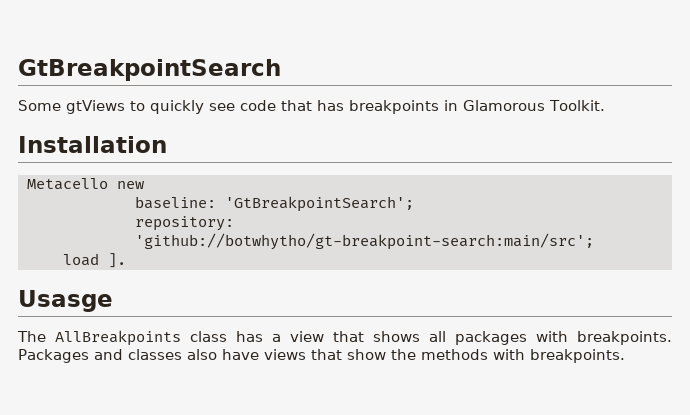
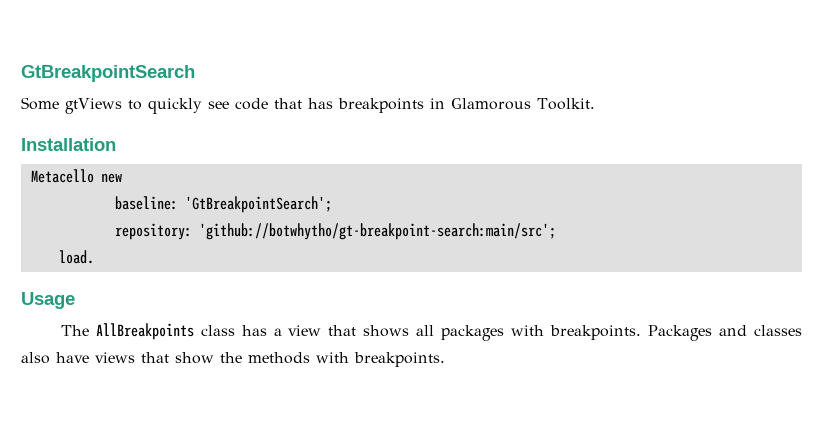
- load ].
- Usasge
+ load.
+ Usage

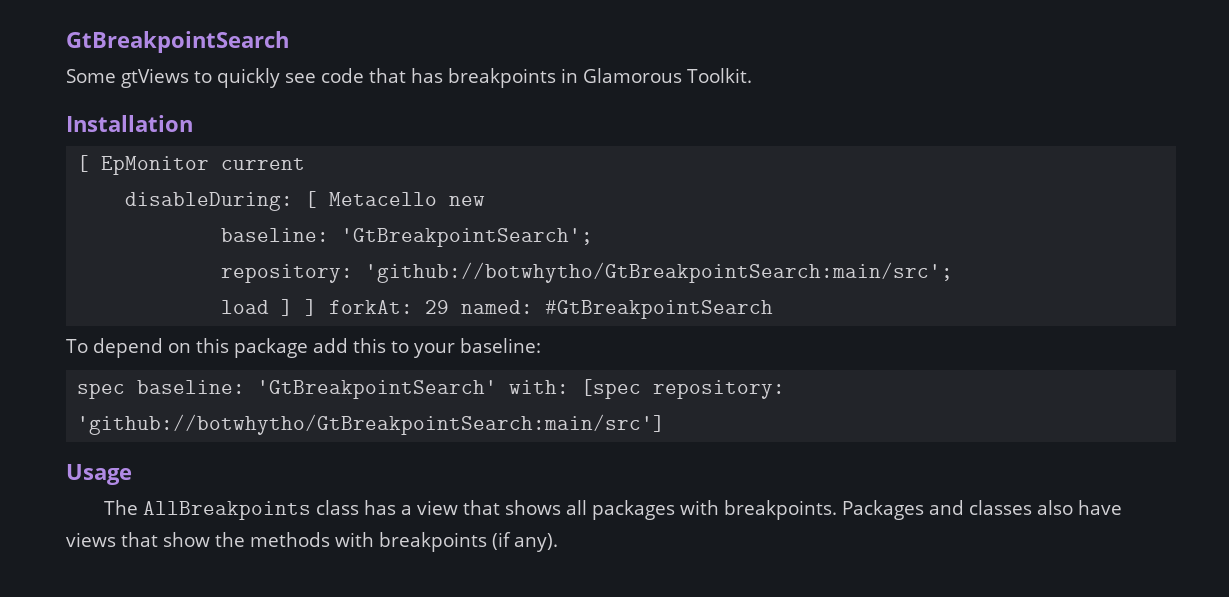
- Metacello new
+ [ EpMonitor current
+ disableDuring: [ Metacello new
- repository: 'github://botwhytho/gt-breakpoint-search:main/src';
- load.
+ repository: 'github://botwhytho/GtBreakpointSearch:main/src';
+ load ] ] forkAt: 29 named: #GtBreakpointSearch
+ To depend on this package add this to your baseline:
+ spec baseline: 'GtBreakpointSearch' with: [spec repository: 'github://botwhytho/GtBreakpointSearch:main/src']
- Packages and classes also have views that show the methods with breakpoints.
+ Packages and classes also have views that show the methods with breakpoints (if any).

